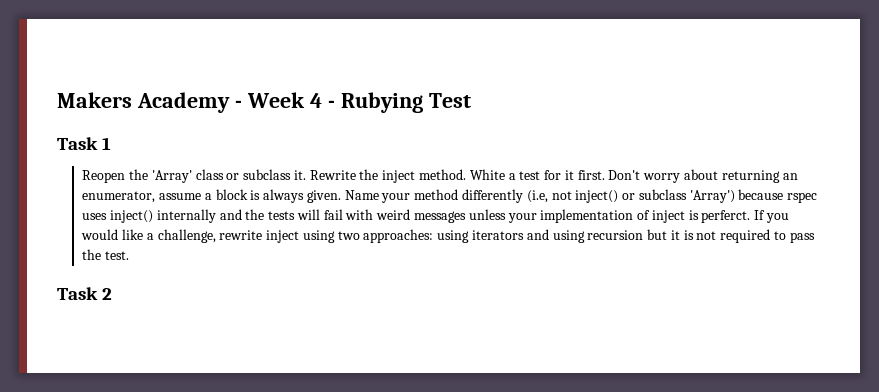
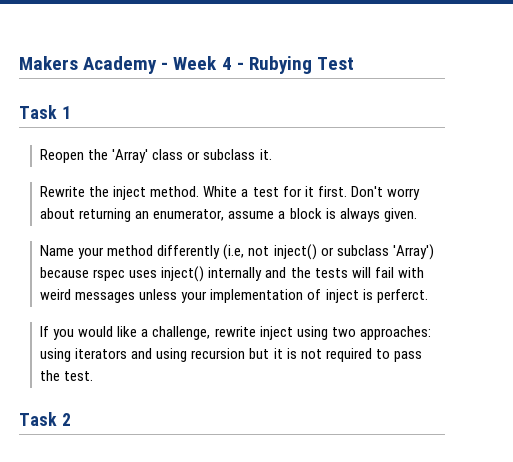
- Reopen the 'Array' class or subclass it. Rewrite the inject method.
+ Reopen the 'Array' class or subclass it.
+ Rewrite the inject method.
- Don't worry about returning an enumerator, assume a block is always given. Name your method differently (i.e, not inject() or subclass 'Array') because rspec uses inject() internally and the tests will fail with weird messages unless your implementation of inject is perferct. If you would like a challenge, rewrite inject using two approaches:
+ Don't worry about returning an enumerator, assume a block is always given.
+ Name your method differently (i.e, not inject() or subclass 'Array') because rspec uses inject() internally and the tests will fail with weird messages unless your implementation of inject is perferct.
+ If you would like a challenge, rewrite inject using two approaches:

